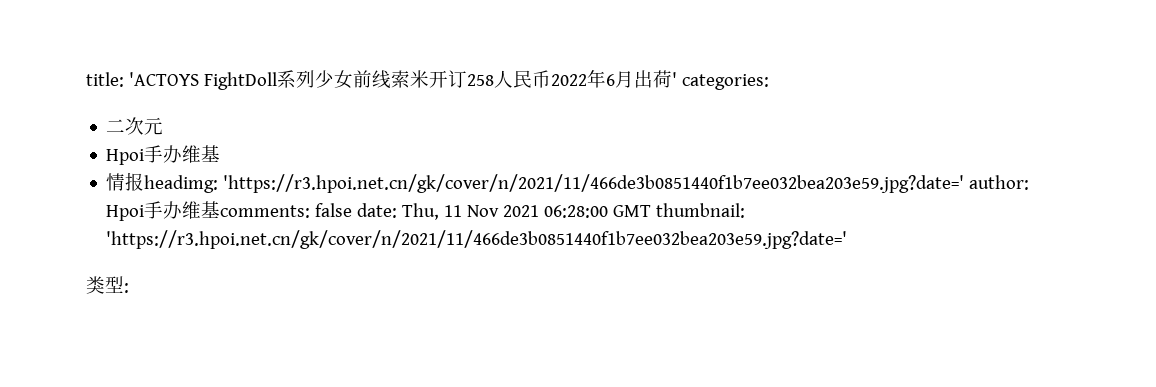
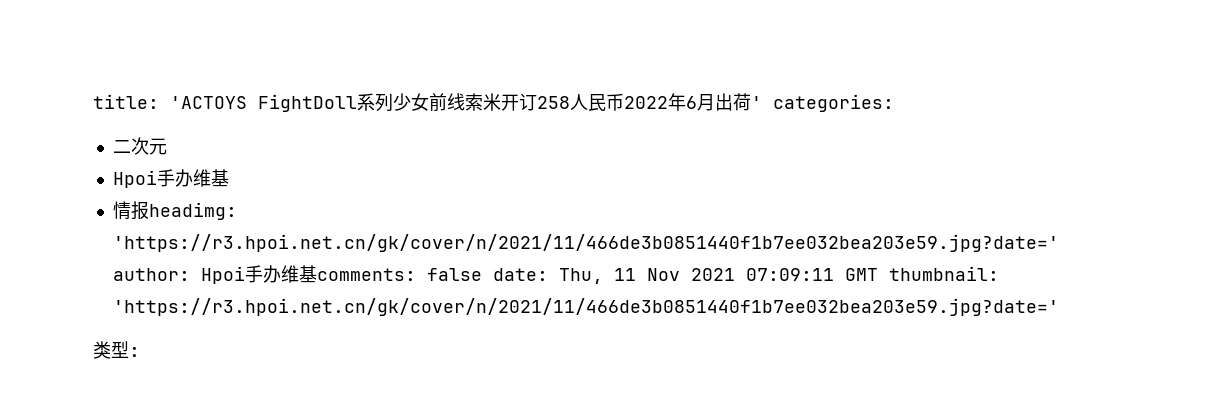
- 情报headimg: 'https://r3.hpoi.net.cn/gk/cover/n/2021/11/466de3b0851440f1b7ee032bea203e59.jpg?date=' author: Hpoi手办维基comments: false date: Thu, 11 Nov 2021 06:28:00 GMT thumbnail: 'https://r3.hpoi.net.cn/gk/cover/n/2021/11/466de3b0851440f1b7ee032bea203e59.jpg?date='
+ 情报headimg: 'https://r3.hpoi.net.cn/gk/cover/n/2021/11/466de3b0851440f1b7ee032bea203e59.jpg?date=' author: Hpoi手办维基comments: false date: Thu, 11 Nov 2021 07:09:11 GMT thumbnail: 'https://r3.hpoi.net.cn/gk/cover/n/2021/11/466de3b0851440f1b7ee032bea203e59.jpg?date='

